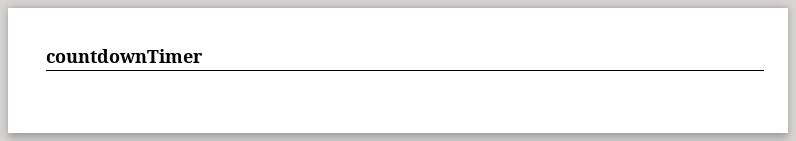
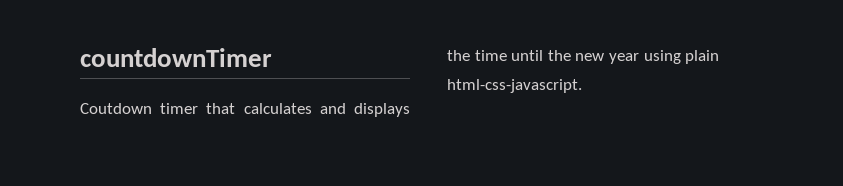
+ Coutdown timer that calculates and displays the time until the new year using plain html-css-javascript.

